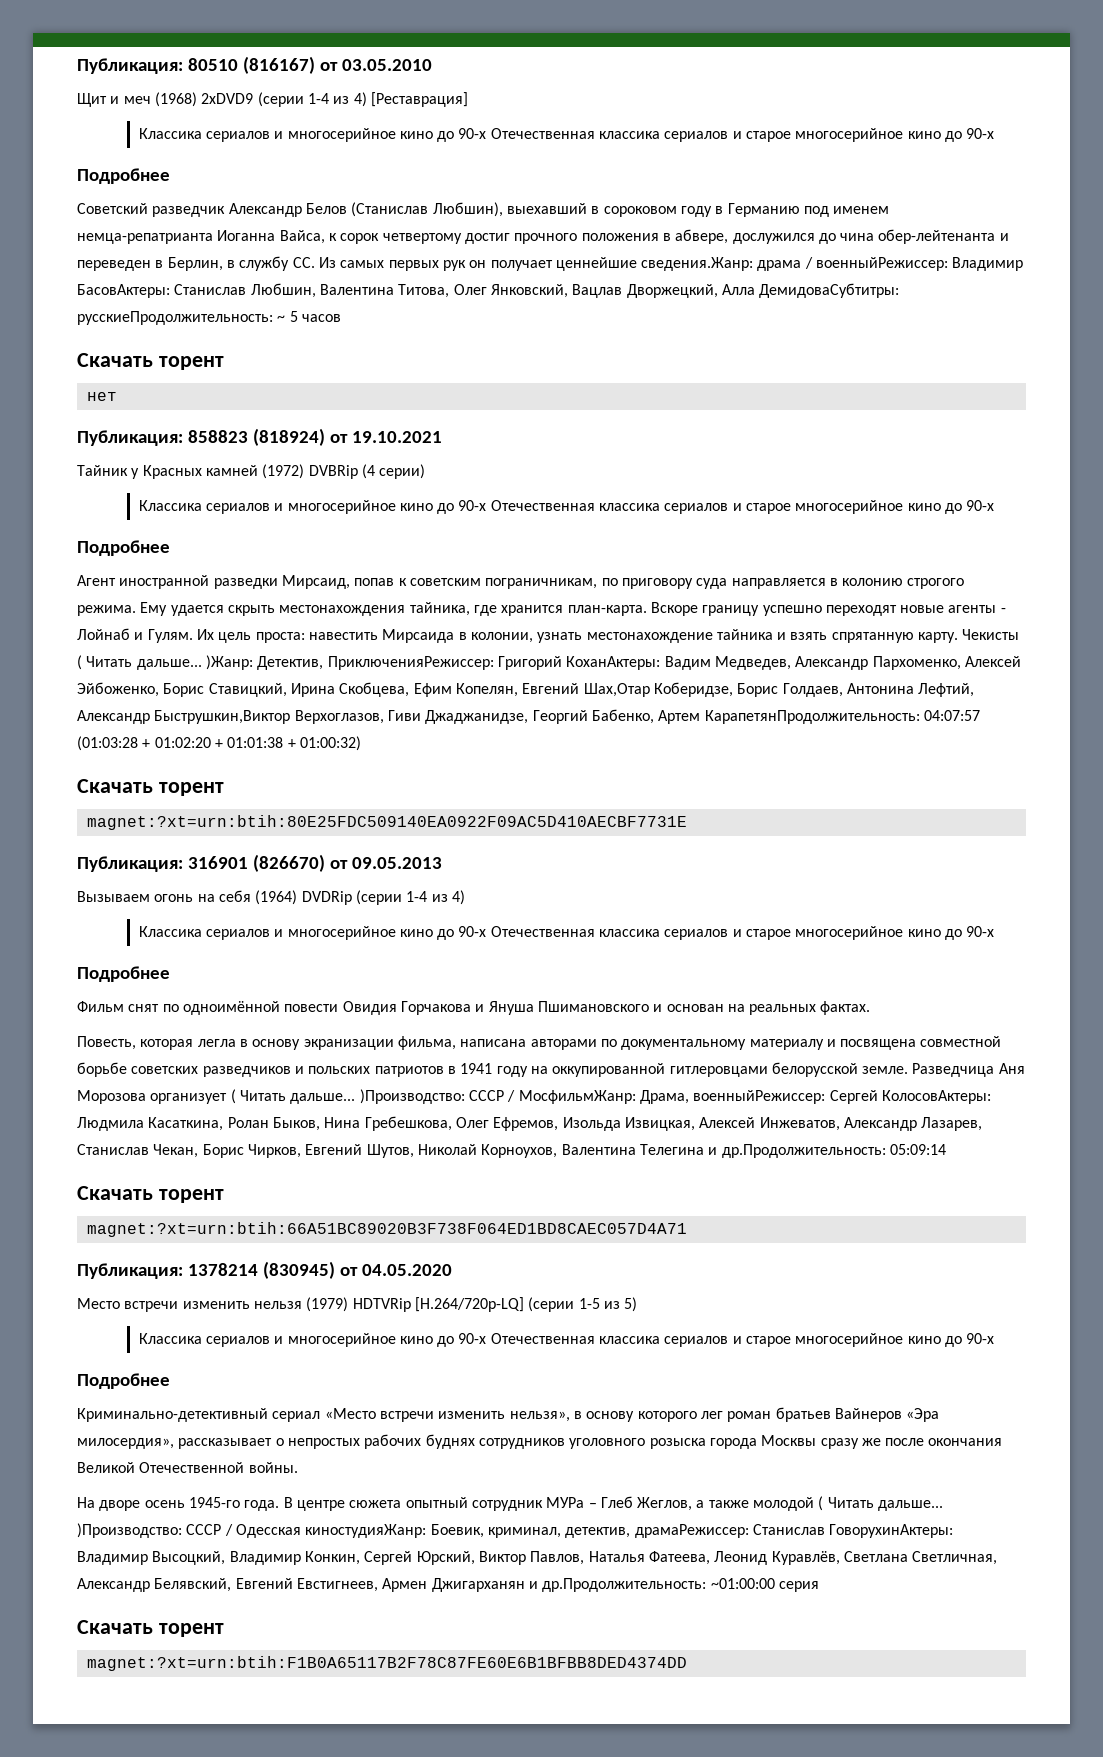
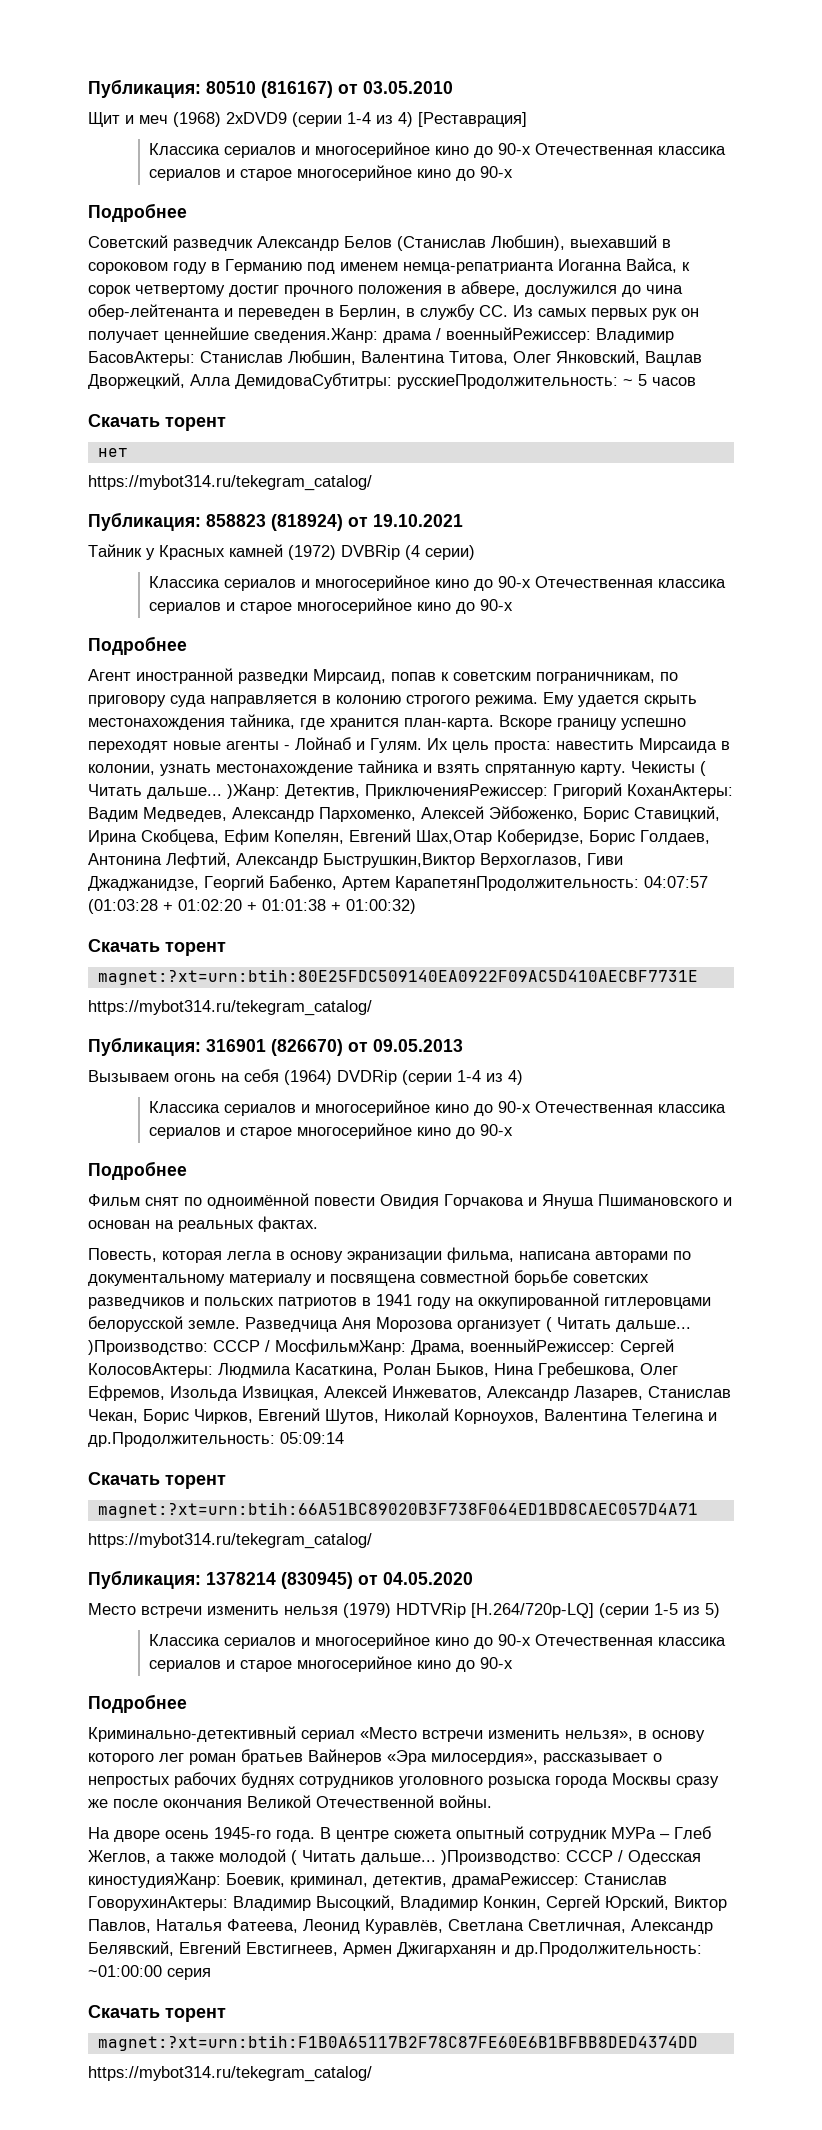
  нет
+ https://mybot314.ru/tekegram_catalog/
  magnet:?xt=urn:btih:80E25FDC509140EA0922F09AC5D410AECBF7731E
+ https://mybot314.ru/tekegram_catalog/
  magnet:?xt=urn:btih:66A51BC89020B3F738F064ED1BD8CAEC057D4A71
+ https://mybot314.ru/tekegram_catalog/
  magnet:?xt=urn:btih:F1B0A65117B2F78C87FE60E6B1BFBB8DED4374DD
+ https://mybot314.ru/tekegram_catalog/

